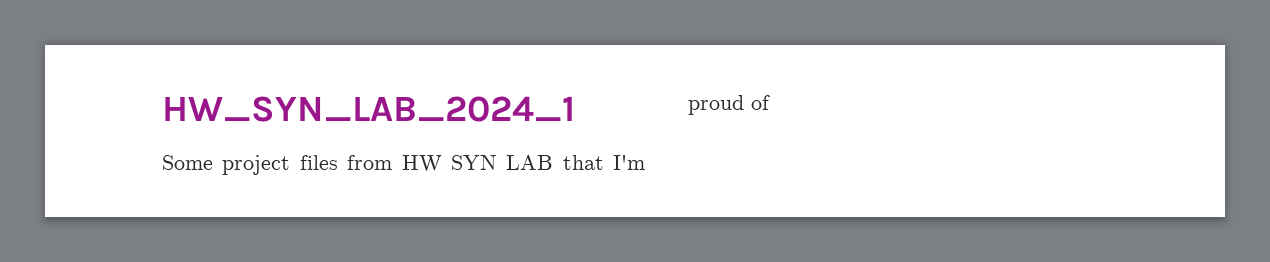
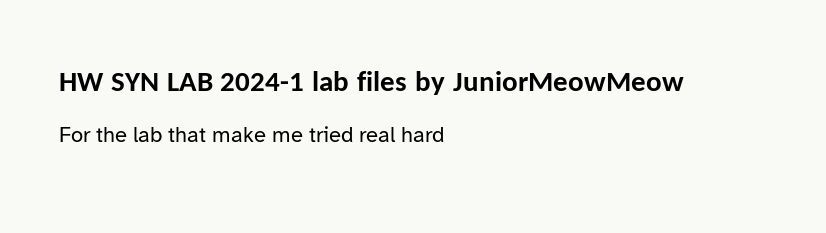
- HW_SYN_LAB_2024_1
- Some project files from HW SYN LAB that I'm proud of
+ HW SYN LAB 2024-1 lab files by JuniorMeowMeow
+ For the lab that make me tried real hard

